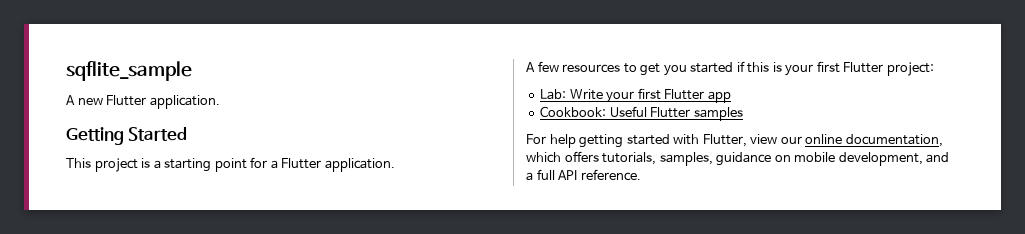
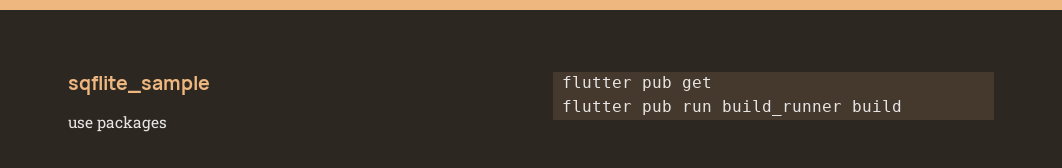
- A new Flutter application.
- Getting Started
- This project is a starting point for a Flutter application.
- A few resources to get you started if this is your first Flutter project:
- Lab: Write your first Flutter app
- Cookbook: Useful Flutter samples
- For help getting started with Flutter, view our online documentation, which offers tutorials, samples, guidance on mobile development, and a full API reference.
+ use packages
+ flutter pub get
+ flutter pub run build_runner build

